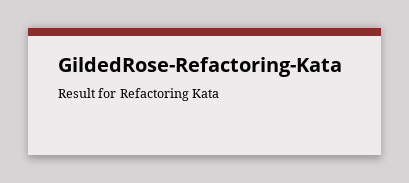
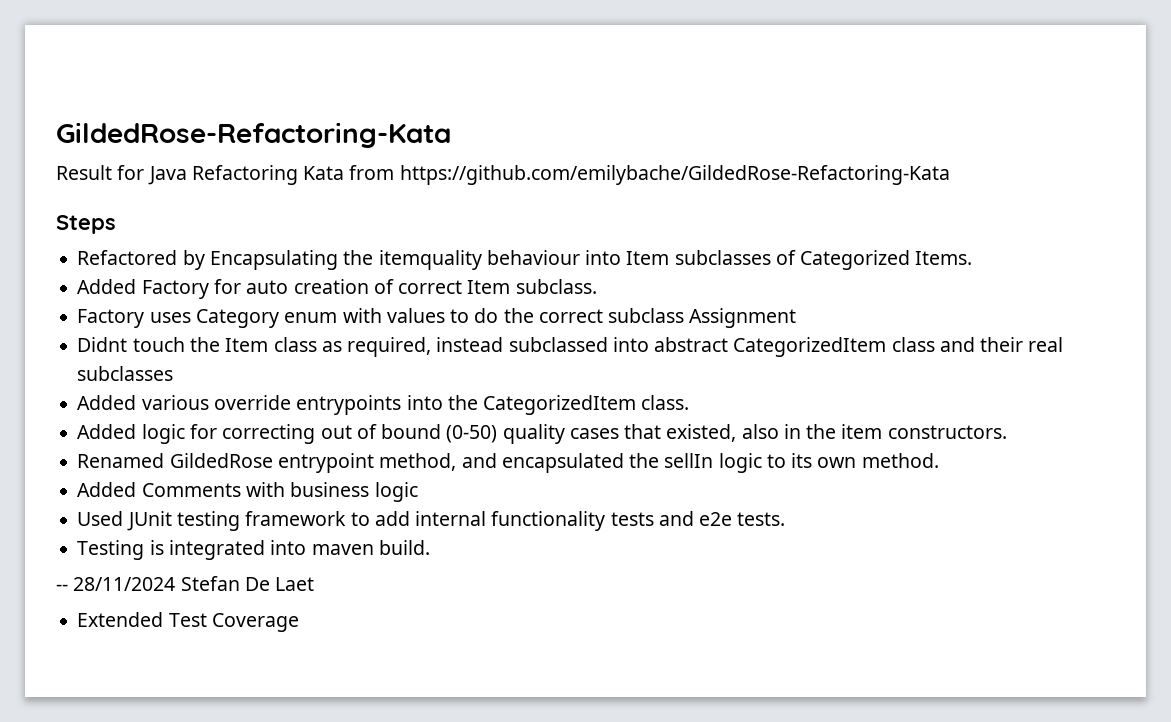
- Result for Refactoring Kata
+ Result for Java Refactoring Kata from https://github.com/emilybache/GildedRose-Refactoring-Kata
+ Steps
+ Refactored by Encapsulating the itemquality behaviour into Item subclasses of Categorized Items.
+ Added Factory for auto creation of correct Item subclass.
+ Factory uses Category enum with values to do the correct subclass Assignment
+ Didnt touch the Item class as required, instead subclassed into abstract CategorizedItem class and their real subclasses
+ Added various override entrypoints into the CategorizedItem class.
+ Added logic for correcting out of bound (0-50) quality cases that existed, also in the item constructors.
+ Renamed GildedRose entrypoint method, and encapsulated the sellIn logic to its own method.
+ Added Comments with business logic
+ Used JUnit testing framework to add internal functionality tests and e2e tests.
+ Testing is integrated into maven build.
+ -- 28/11/2024 Stefan De Laet
+ Extended Test Coverage

